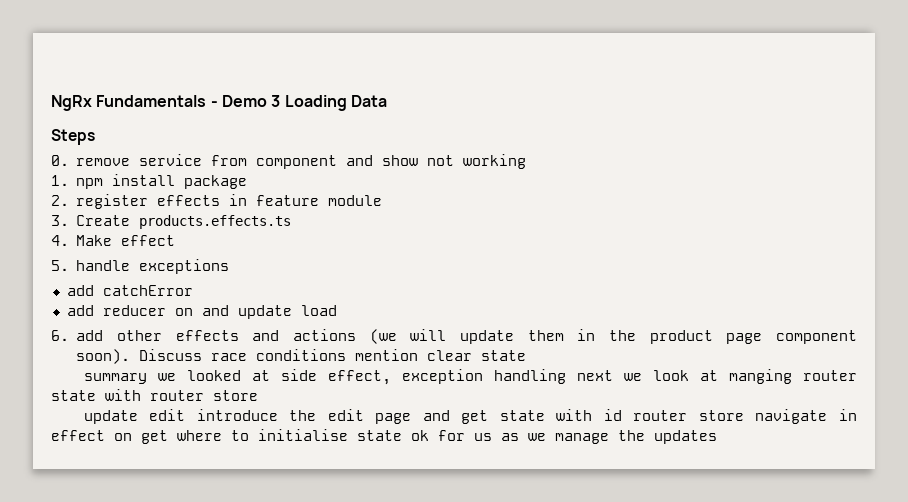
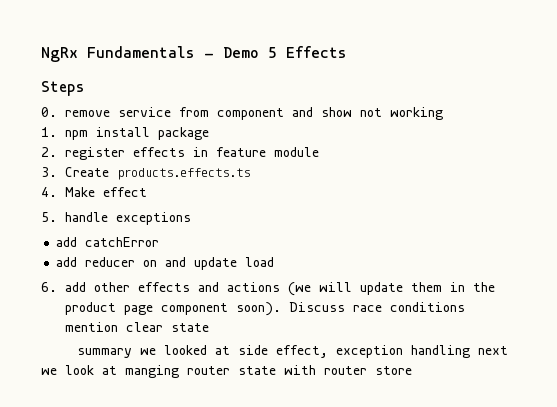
- NgRx Fundamentals - Demo 3 Loading Data
+ NgRx Fundamentals - Demo 5 Effects
- update edit introduce the edit page and get state with id router store navigate in effect on get where to initialise state ok for us as we manage the updates

